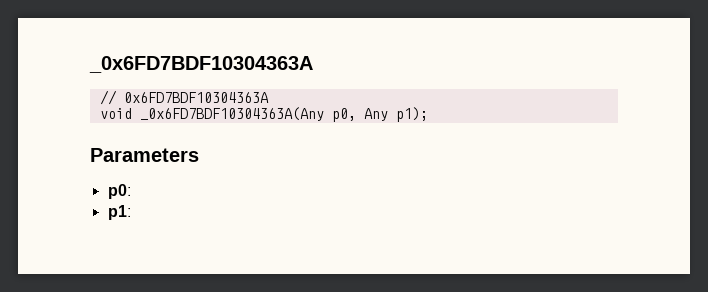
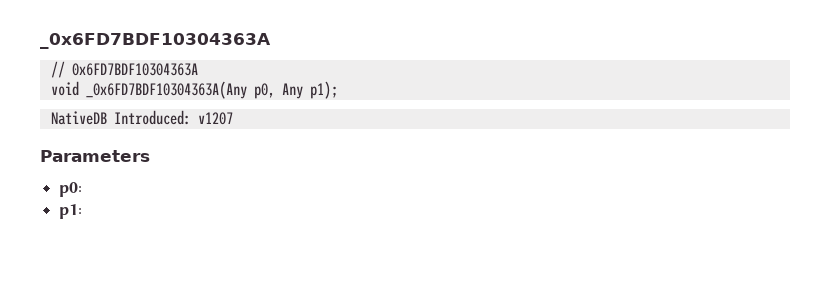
+ NativeDB Introduced: v1207

